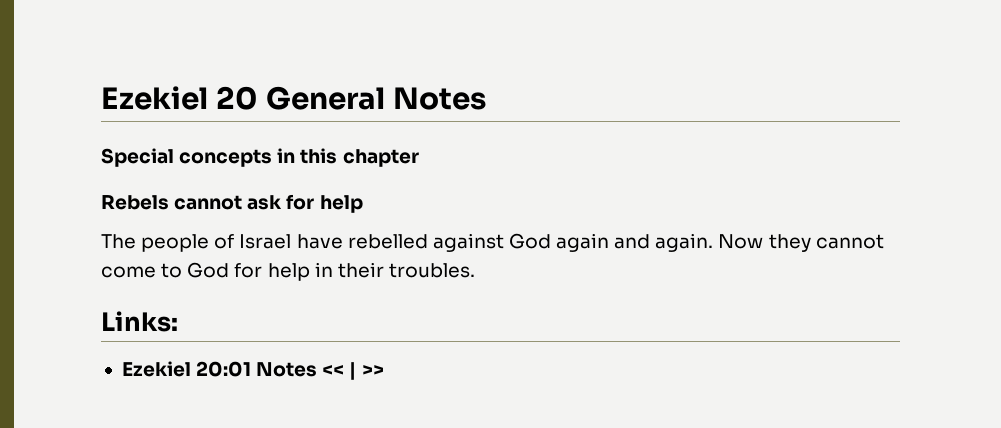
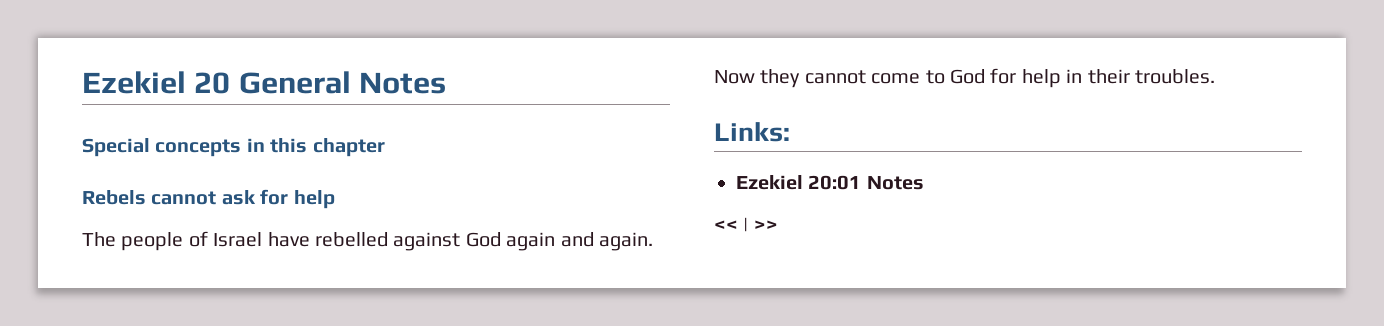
- Ezekiel 20:01 Notes << | >>
+ Ezekiel 20:01 Notes
+ << | >>

